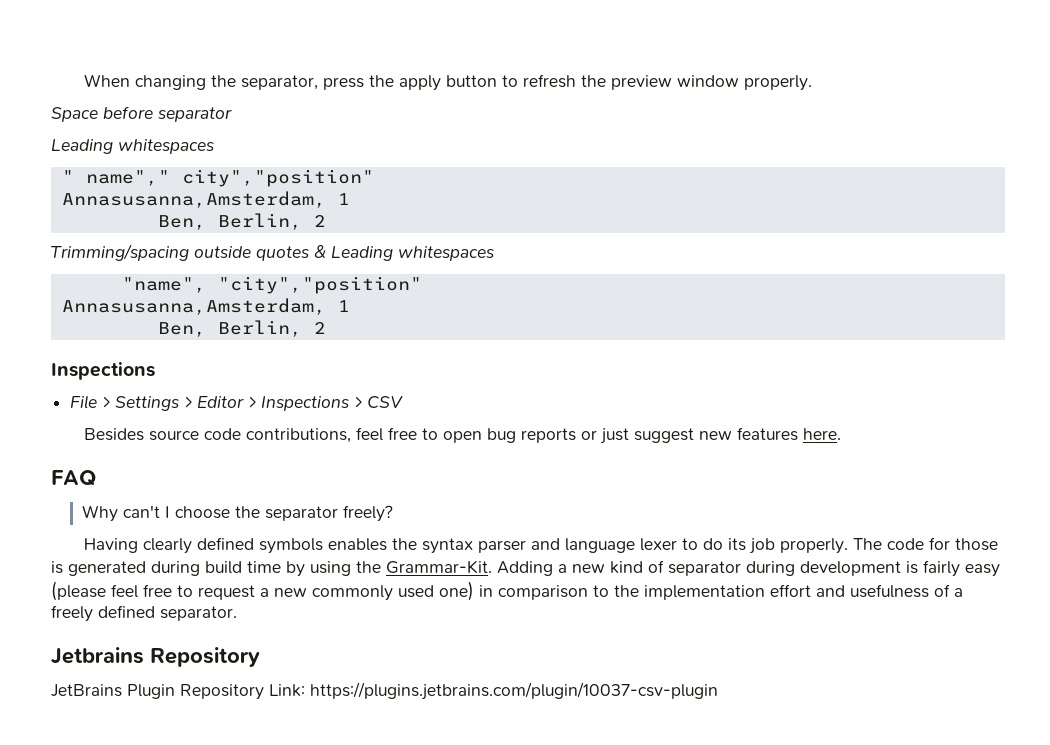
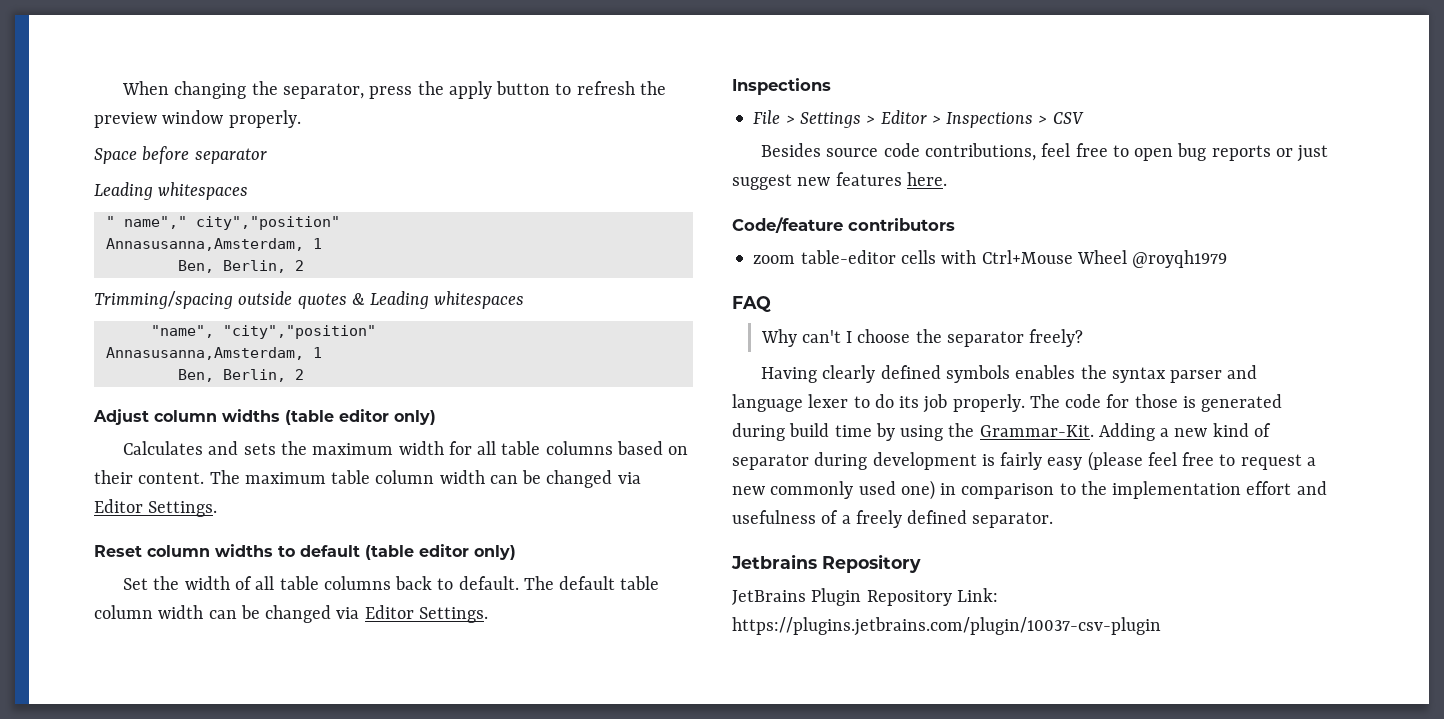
+ Adjust column widths (table editor only)
+ Calculates and sets the maximum width for all table columns based on their content. The maximum table column width can be changed via Editor Settings.
+ Reset column widths to default (table editor only)
+ Set the width of all table columns back to default. The default table column width can be changed via Editor Settings.
+ Code/feature contributors
+ zoom table-editor cells with Ctrl+Mouse Wheel @royqh1979

